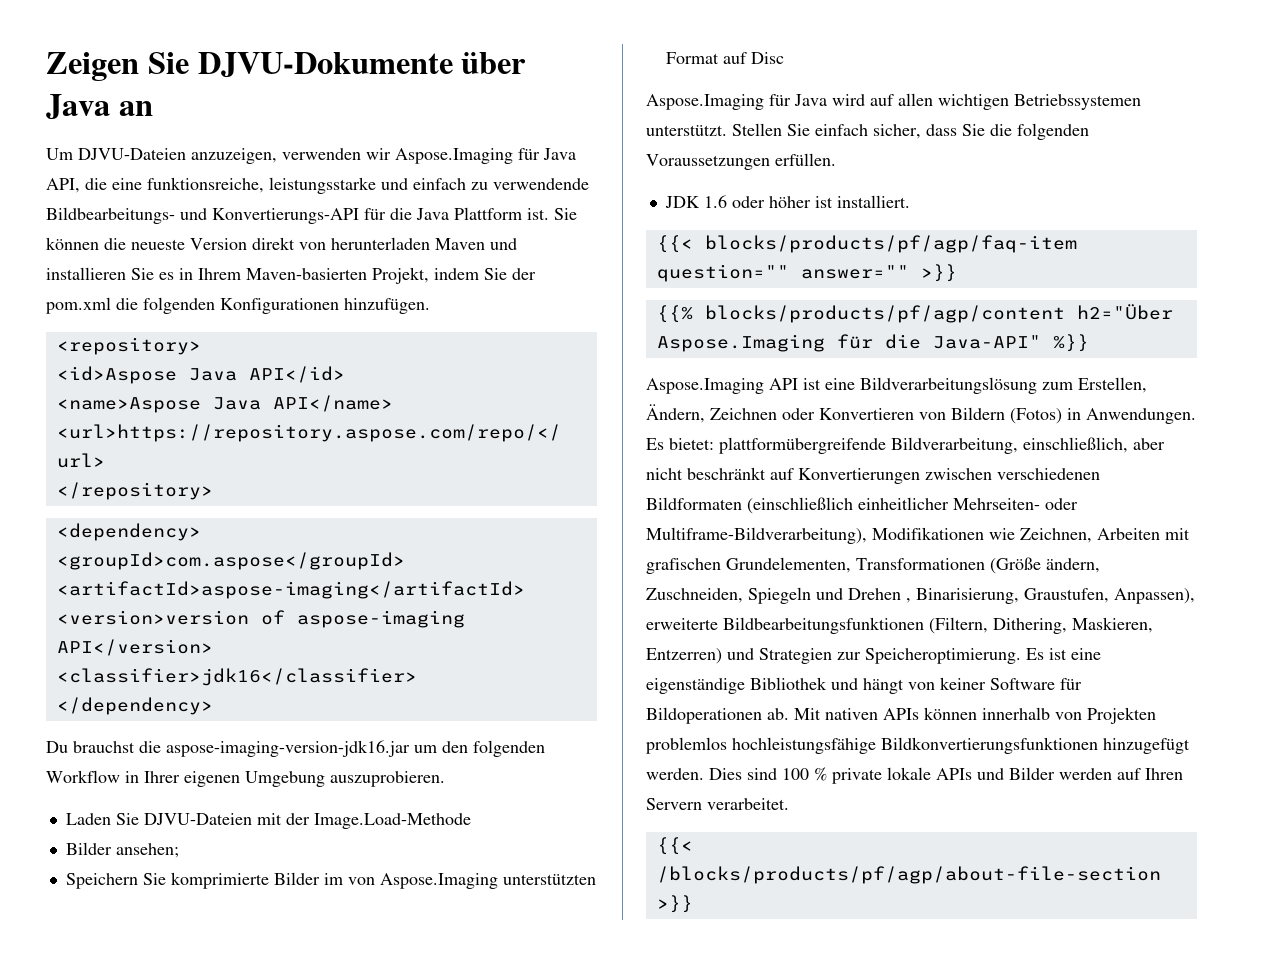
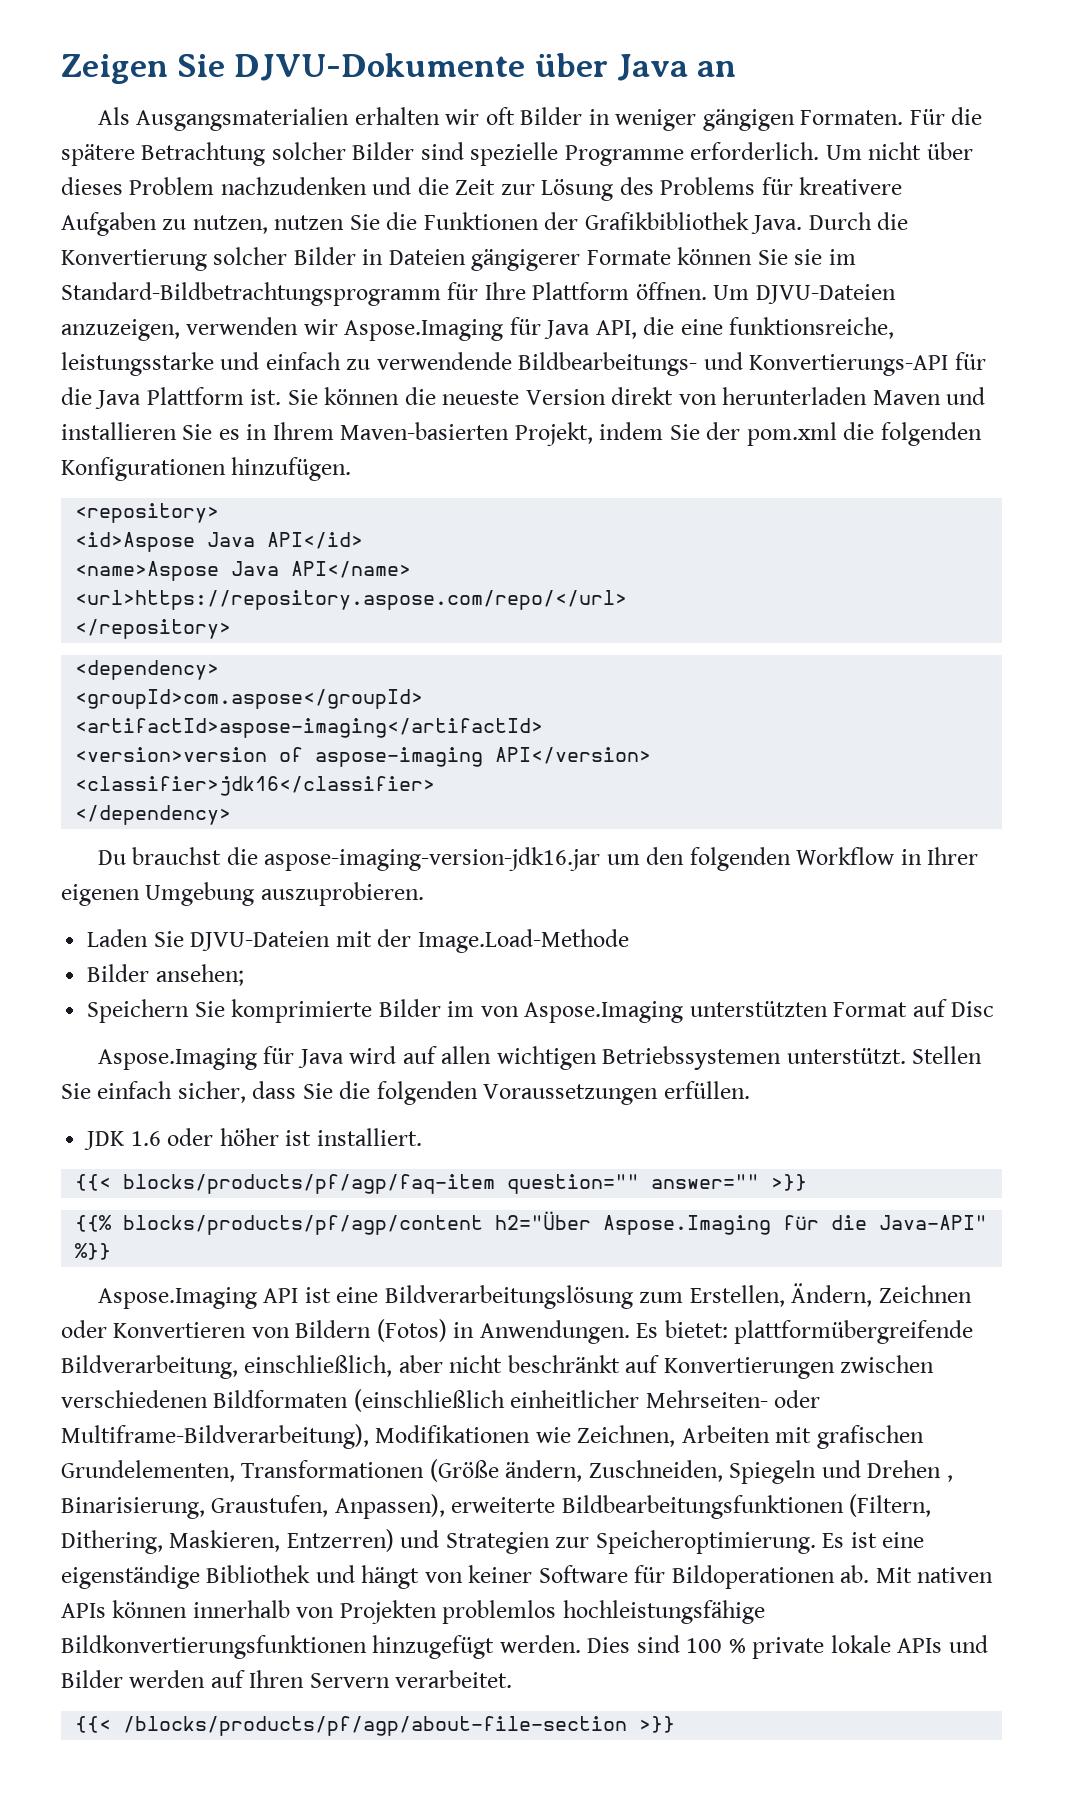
+ Als Ausgangsmaterialien erhalten wir oft Bilder in weniger gängigen Formaten. Für die spätere Betrachtung solcher Bilder sind spezielle Programme erforderlich. Um nicht über dieses Problem nachzudenken und die Zeit zur Lösung des Problems für kreativere Aufgaben zu nutzen, nutzen Sie die Funktionen der Grafikbibliothek Java. Durch die Konvertierung solcher Bilder in Dateien gängigerer Formate können Sie sie im Standard-Bildbetrachtungsprogramm für Ihre Plattform öffnen.

